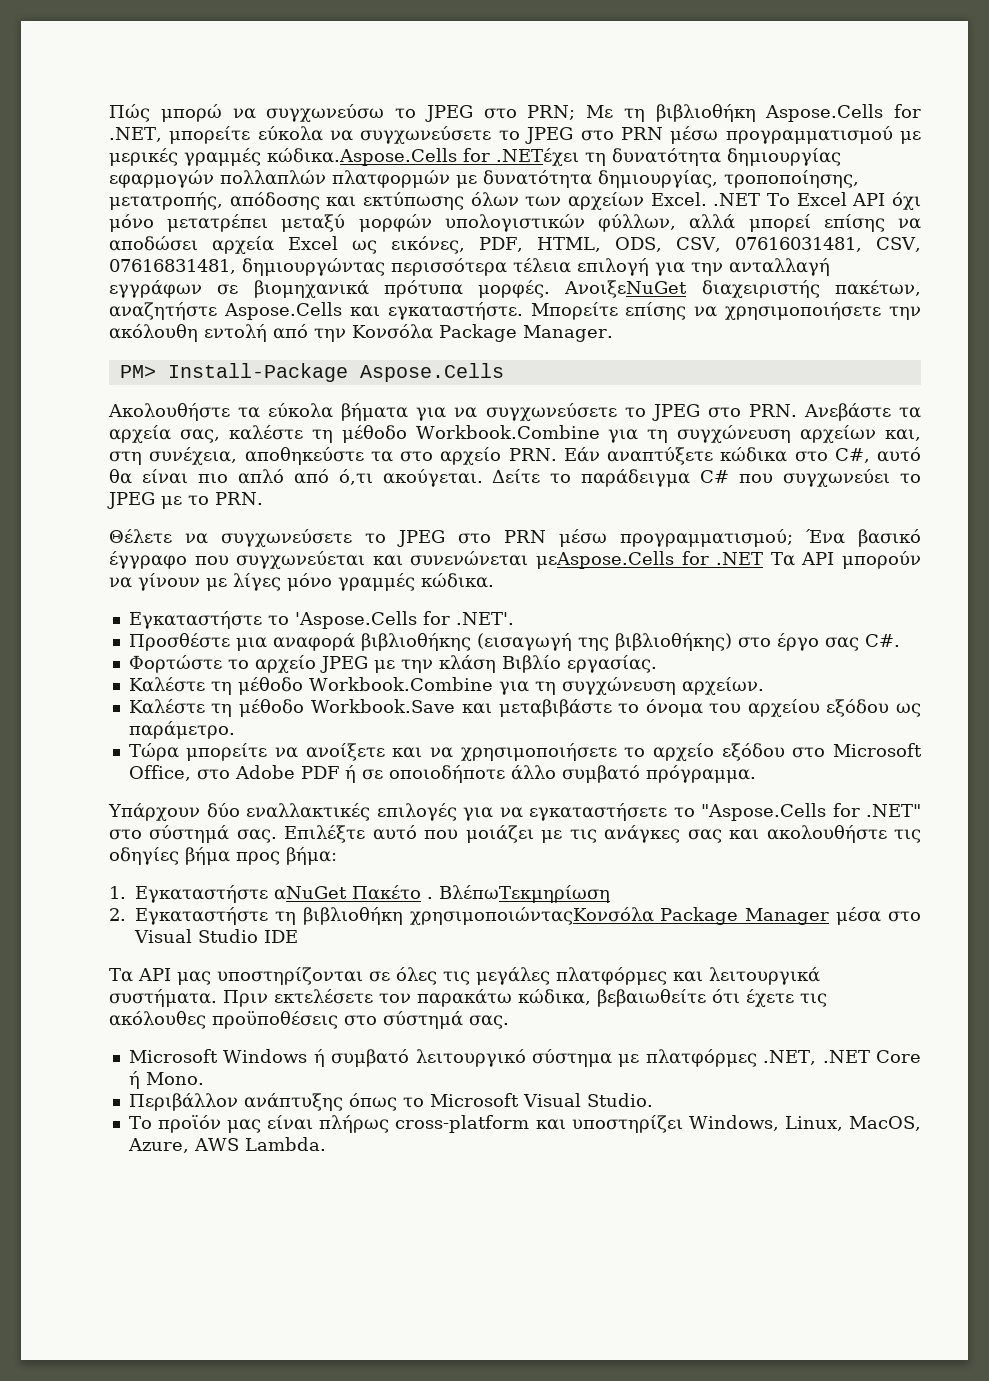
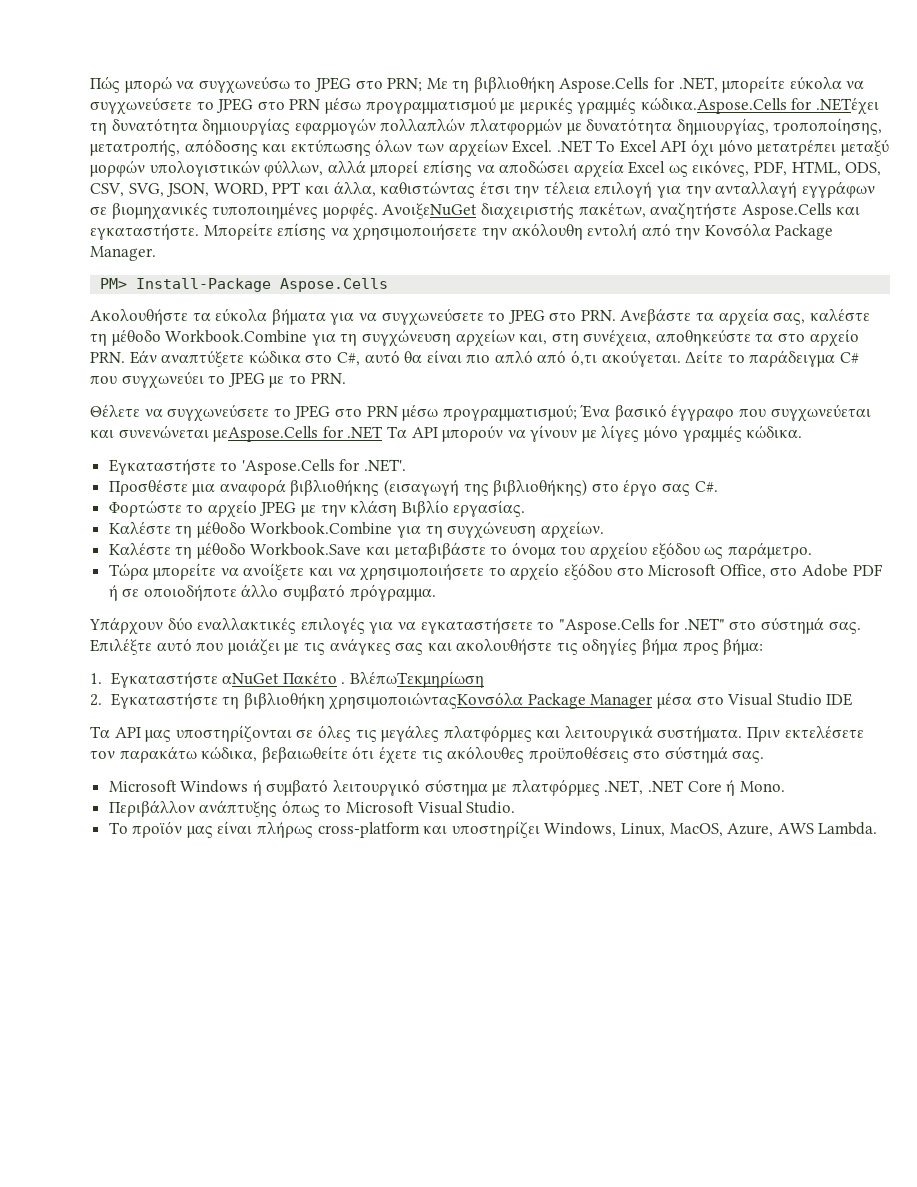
- Με τη βιβλιοθήκη Aspose.Cells for .NET, μπορείτε εύκολα να συγχωνεύσετε το JPEG στο PRN μέσω προγραμματισμού με μερικές γραμμές κώδικα.Aspose.Cells for .NETέχει τη δυνατότητα δημιουργίας εφαρμογών πολλαπλών πλατφορμών με δυνατότητα δημιουργίας, τροποποίησης, μετατροπής, απόδοσης και εκτύπωσης όλων των αρχείων Excel. .NET Το Excel API όχι μόνο μετατρέπει μεταξύ μορφών υπολογιστικών φύλλων, αλλά μπορεί επίσης να αποδώσει αρχεία Excel ως εικόνες, PDF, HTML, ODS, CSV, 07616031481, CSV, 07616831481, δημιουργώντας περισσότερα τέλεια επιλογή για την ανταλλαγή εγγράφων σε βιομηχανικά πρότυπα μορφές.
+ Με τη βιβλιοθήκη Aspose.Cells for .NET, μπορείτε εύκολα να συγχωνεύσετε το JPEG στο PRN μέσω προγραμματισμού με μερικές γραμμές κώδικα.Aspose.Cells for .NETέχει τη δυνατότητα δημιουργίας εφαρμογών πολλαπλών πλατφορμών με δυνατότητα δημιουργίας, τροποποίησης, μετατροπής, απόδοσης και εκτύπωσης όλων των αρχείων Excel. .NET Το Excel API όχι μόνο μετατρέπει μεταξύ μορφών υπολογιστικών φύλλων, αλλά μπορεί επίσης να αποδώσει αρχεία Excel ως εικόνες, PDF, HTML, ODS, CSV, SVG, JSON, WORD, PPT και άλλα, καθιστώντας έτσι την τέλεια επιλογή για την ανταλλαγή εγγράφων σε βιομηχανικές τυποποιημένες μορφές.

